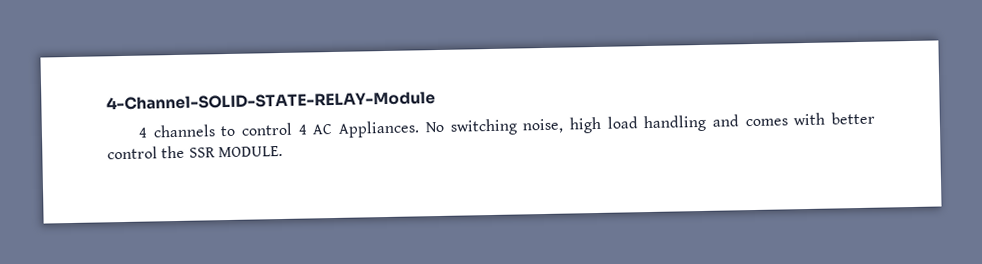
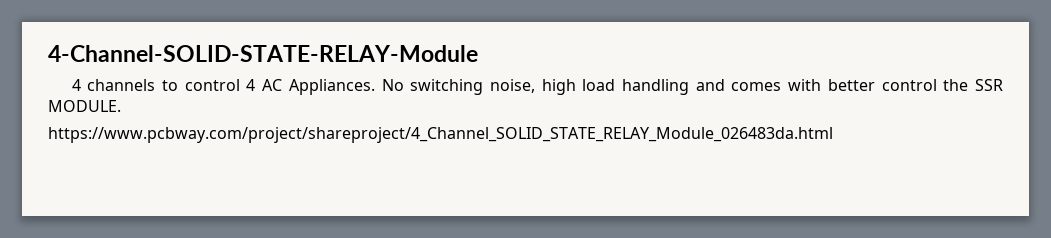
+ https://www.pcbway.com/project/shareproject/4_Channel_SOLID_STATE_RELAY_Module_026483da.html

